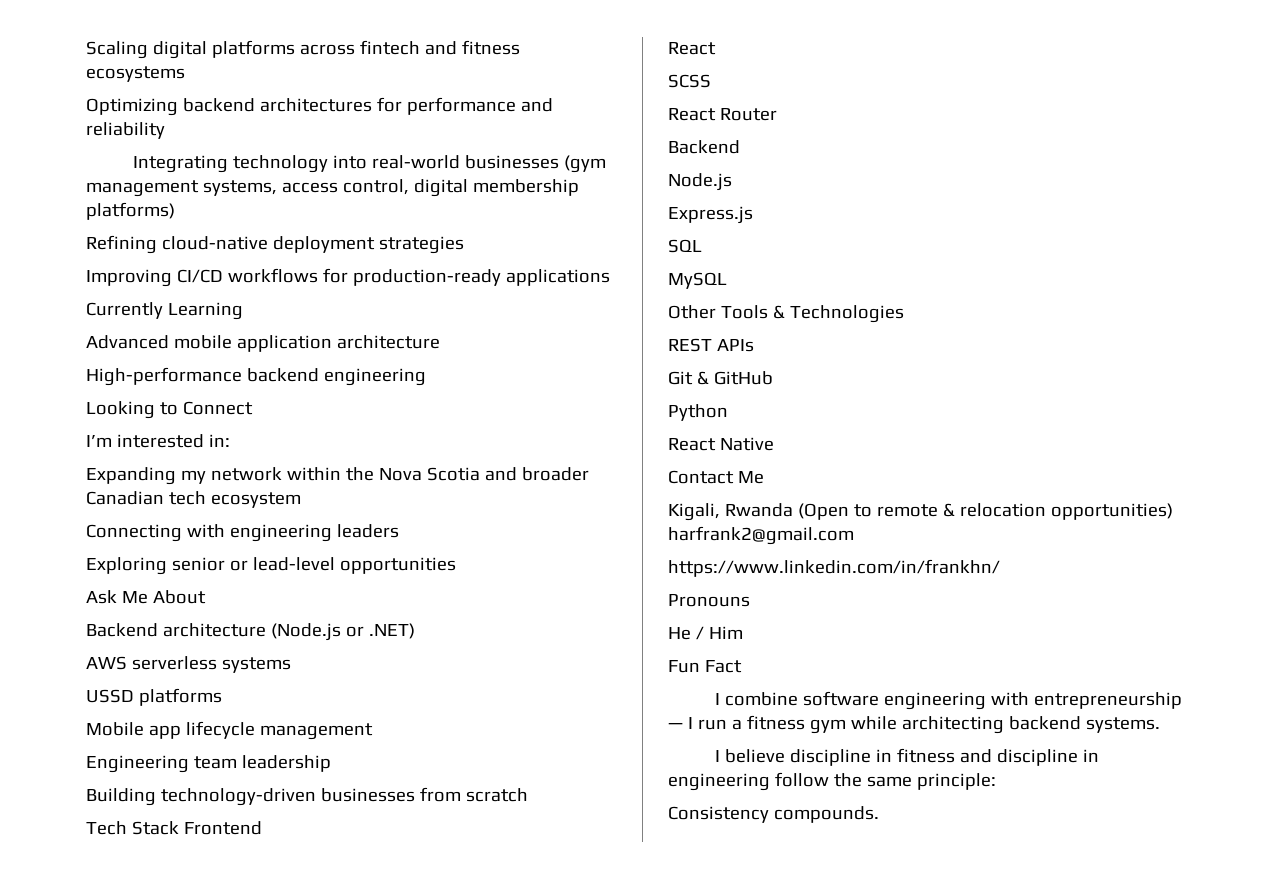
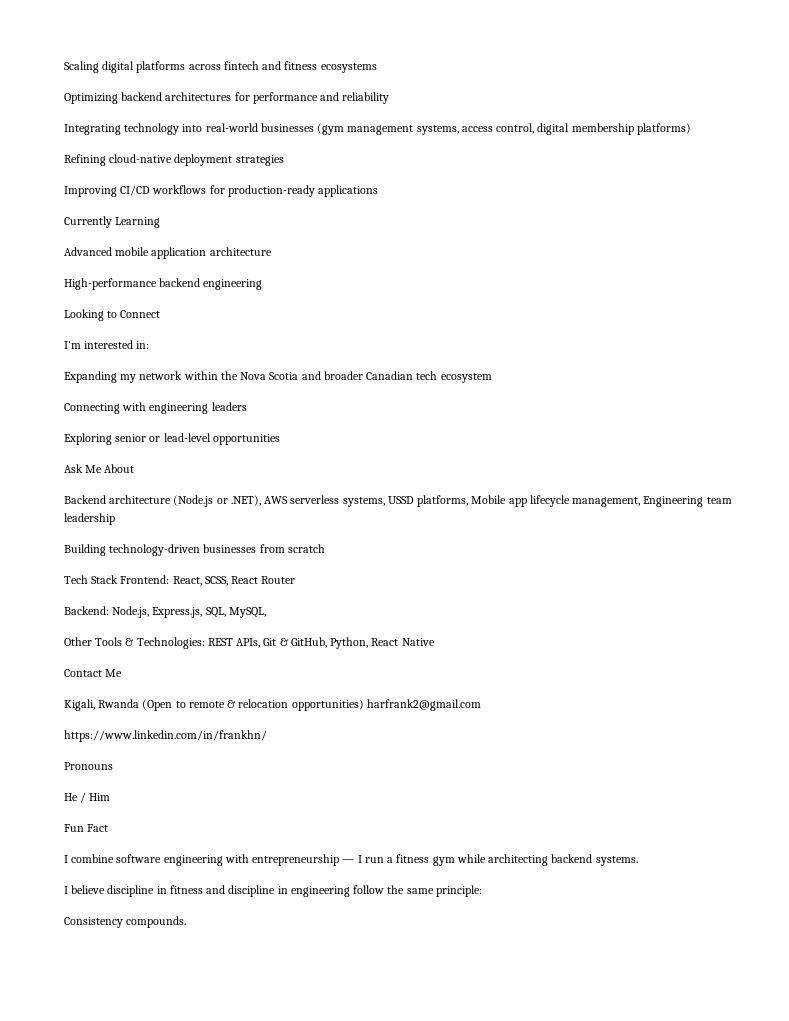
- Backend architecture (Node.js or .NET)
- AWS serverless systems
- USSD platforms
- Mobile app lifecycle management
- Engineering team leadership
+ Backend architecture (Node.js or .NET), AWS serverless systems, USSD platforms, Mobile app lifecycle management, Engineering team leadership
- Tech Stack Frontend
- React
- SCSS
- React Router
- Backend
- Node.js
- Express.js
- SQL
- MySQL
- Other Tools & Technologies
- REST APIs
- Git & GitHub
- Python
- React Native
+ Tech Stack Frontend: React, SCSS, React Router
+ Backend: Node.js, Express.js, SQL, MySQL,
+ Other Tools & Technologies: REST APIs, Git & GitHub, Python, React Native

